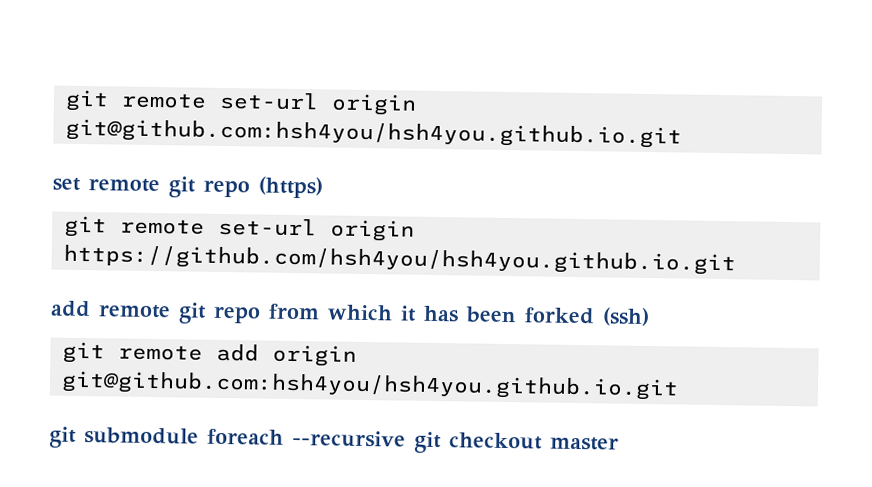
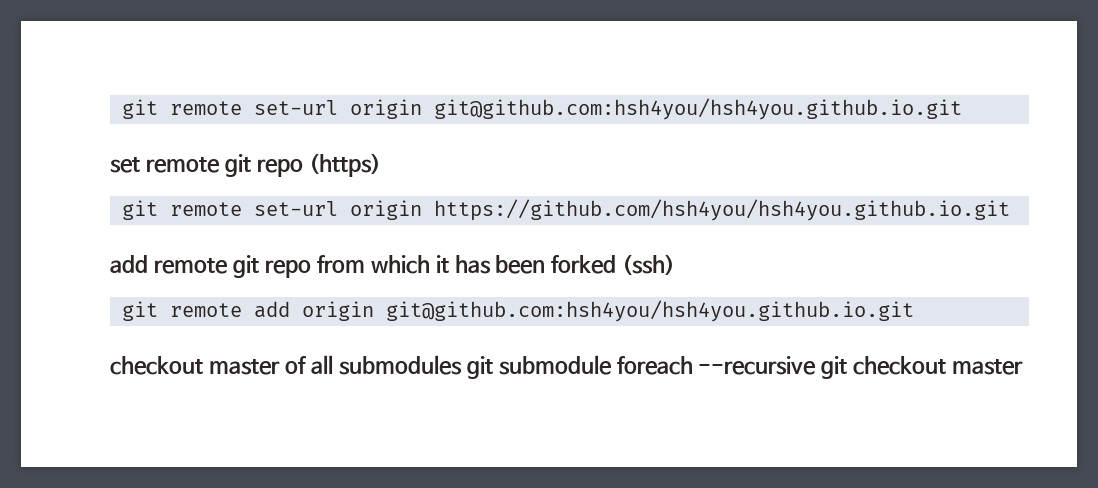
- git submodule foreach --recursive git checkout master
+ checkout master of all submodules git submodule foreach --recursive git checkout master

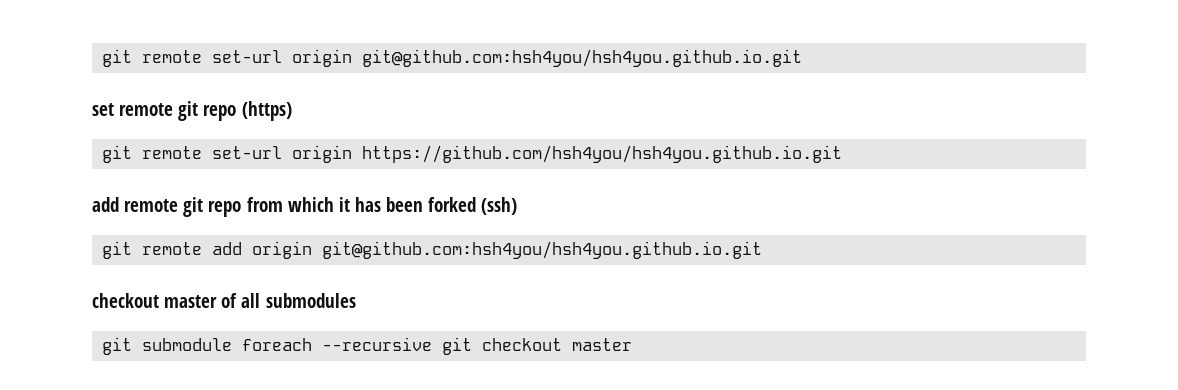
- checkout master of all submodules git submodule foreach --recursive git checkout master
+ checkout master of all submodules
+ git submodule foreach --recursive git checkout master

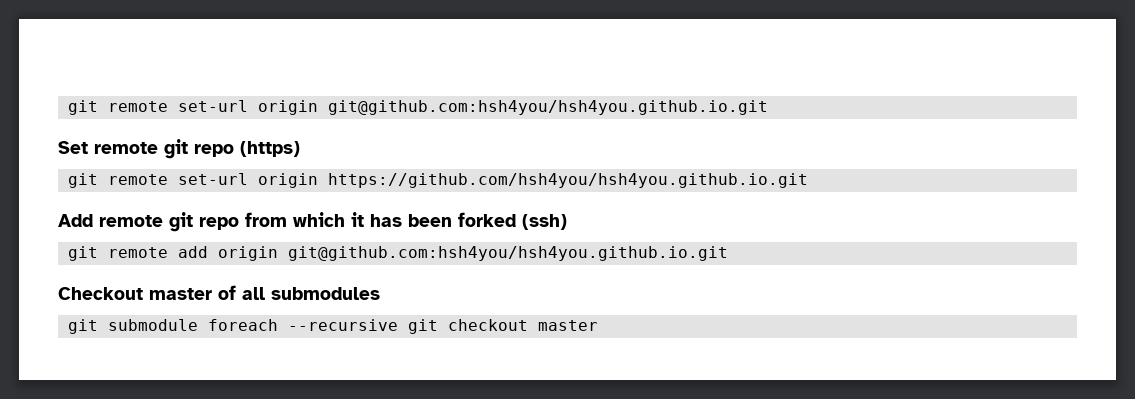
- set remote git repo (https)
+ Set remote git repo (https)
- add remote git repo from which it has been forked (ssh)
+ Add remote git repo from which it has been forked (ssh)
- checkout master of all submodules
+ Checkout master of all submodules

